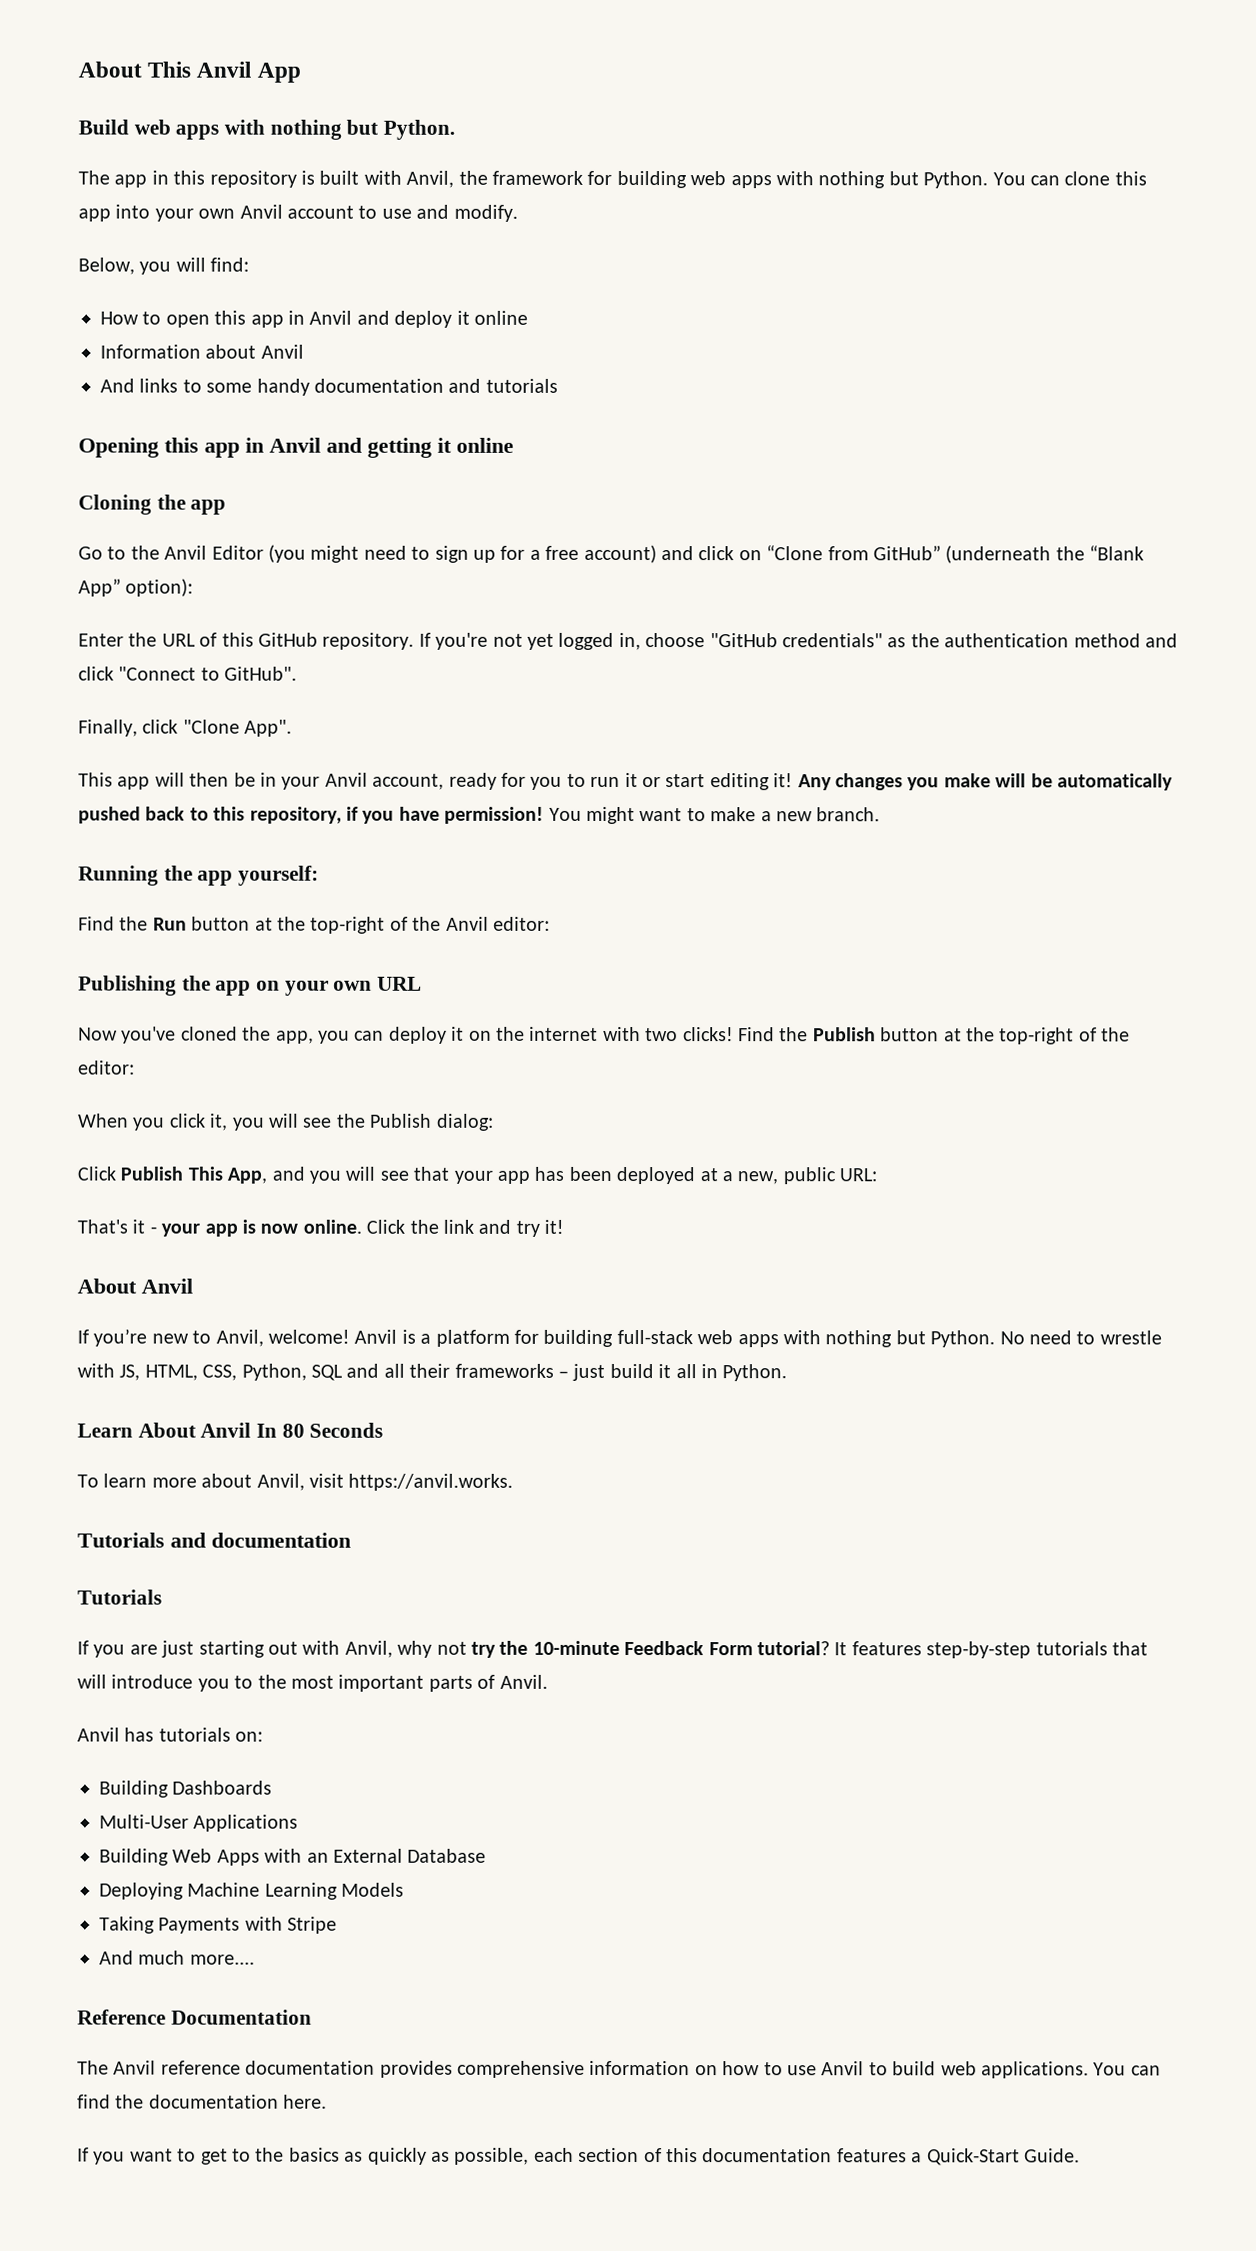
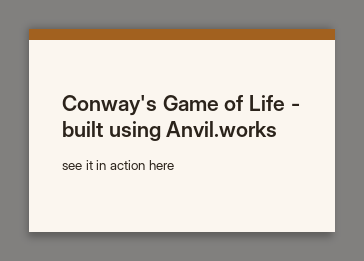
- About This Anvil App
- Build web apps with nothing but Python.
- The app in this repository is built with Anvil, the framework for building web apps with nothing but Python. You can clone this app into your own Anvil account to use and modify.
- Below, you will find:
- How to open this app in Anvil and deploy it online
- Information about Anvil
- And links to some handy documentation and tutorials
- Opening this app in Anvil and getting it online
- Cloning the app
- Go to the Anvil Editor (you might need to sign up for a free account) and click on “Clone from GitHub” (underneath the “Blank App” option):
- Enter the URL of this GitHub repository. If you're not yet logged in, choose "GitHub credentials" as the authentication method and click "Connect to GitHub".
- Finally, click "Clone App".
- This app will then be in your Anvil account, ready for you to run it or start editing it! Any changes you make will be automatically pushed back to this repository, if you have permission! You might want to make a new branch.
- Running the app yourself:
- Find the Run button at the top-right of the Anvil editor:
- Publishing the app on your own URL
- Now you've cloned the app, you can deploy it on the internet with two clicks! Find the Publish button at the top-right of the editor:
- When you click it, you will see the Publish dialog:
- Click Publish This App, and you will see that your app has been deployed at a new, public URL:
- That's it - your app is now online. Click the link and try it!
- About Anvil
- If you’re new to Anvil, welcome! Anvil is a platform for building full-stack web apps with nothing but Python. No need to wrestle with JS, HTML, CSS, Python, SQL and all their frameworks – just build it all in Python.
- Learn About Anvil In 80 Seconds
- To learn more about Anvil, visit https://anvil.works.
- Tutorials and documentation
- Tutorials
- If you are just starting out with Anvil, why not try the 10-minute Feedback Form tutorial? It features step-by-step tutorials that will introduce you to the most important parts of Anvil.
- Anvil has tutorials on:
- Building Dashboards
- Multi-User Applications
- Building Web Apps with an External Database
- Deploying Machine Learning Models
- Taking Payments with Stripe
- And much more....
- Reference Documentation
- The Anvil reference documentation provides comprehensive information on how to use Anvil to build web applications. You can find the documentation here.
- If you want to get to the basics as quickly as possible, each section of this documentation features a Quick-Start Guide.
+ Conway's Game of Life - built using Anvil.works
+ see it in action here

